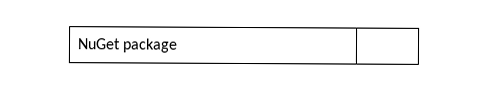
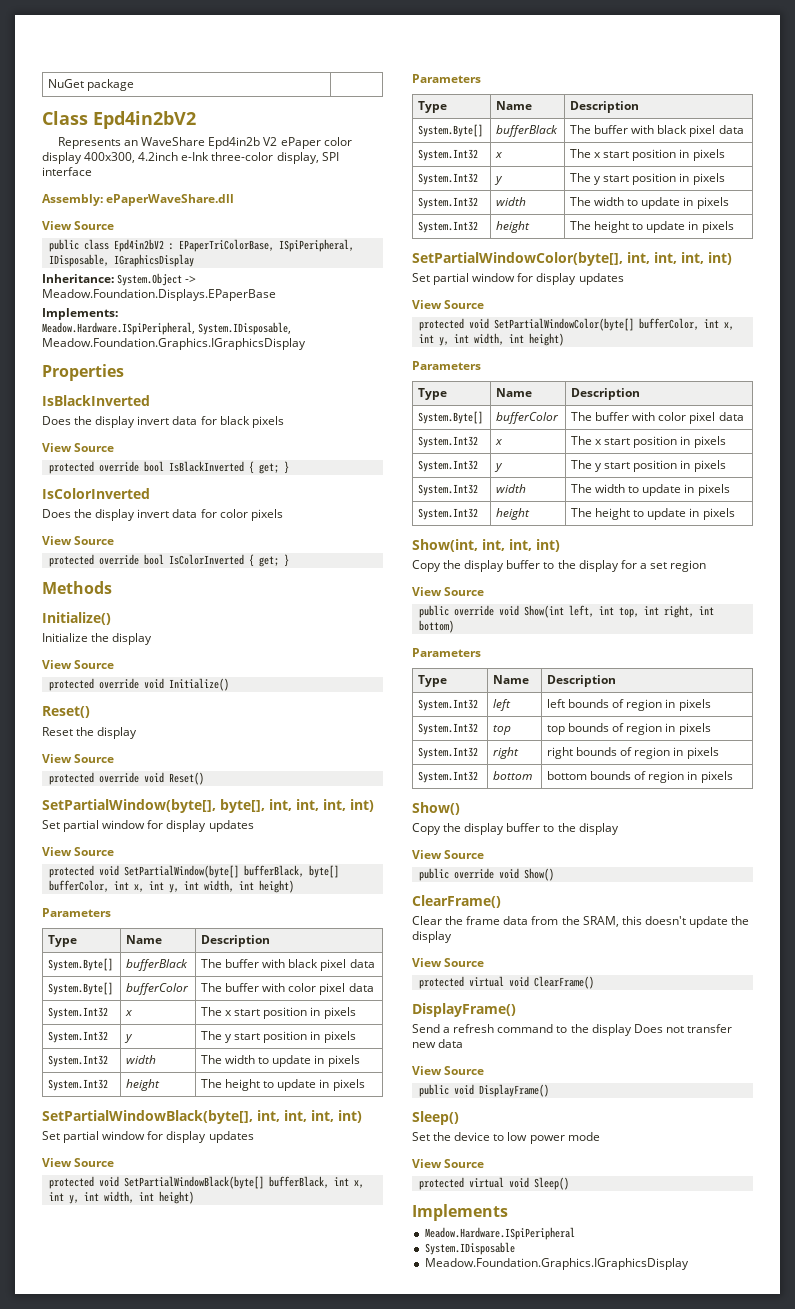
+ Class Epd4in2bV2
+ Represents an WaveShare Epd4in2b V2 ePaper color display 400x300, 4.2inch e-Ink three-color display, SPI interface
+ Assembly: ePaperWaveShare.dll
+ View Source
+ public class Epd4in2bV2 : EPaperTriColorBase, ISpiPeripheral, IDisposable, IGraphicsDisplay
+ Inheritance: System.Object -> Meadow.Foundation.Displays.EPaperBase
+ Implements:
+ Meadow.Hardware.ISpiPeripheral, System.IDisposable, Meadow.Foundation.Graphics.IGraphicsDisplay
+ Properties
+ IsBlackInverted
+ Does the display invert data for black pixels
+ View Source
+ protected override bool IsBlackInverted { get; }
+ IsColorInverted
+ Does the display invert data for color pixels
+ View Source
+ protected override bool IsColorInverted { get; }
+ Methods
+ Initialize()
+ Initialize the display
+ View Source
+ protected override void Initialize()
+ Reset()
+ Reset the display
+ View Source
+ protected override void Reset()
+ SetPartialWindow(byte[], byte[], int, int, int, int)
+ Set partial window for display updates
+ View Source
+ protected void SetPartialWindow(byte[] bufferBlack, byte[] bufferColor, int x, int y, int width, int height)
+ Parameters
+ Type | Name | Description
+ System.Byte[] | bufferBlack | The buffer with black pixel data
+ System.Byte[] | bufferColor | The buffer with color pixel data
+ System.Int32 | x | The x start position in pixels
+ System.Int32 | y | The y start position in pixels
+ System.Int32 | width | The width to update in pixels
+ System.Int32 | height | The height to update in pixels
+ SetPartialWindowBlack(byte[], int, int, int, int)
+ Set partial window for display updates
+ View Source
+ protected void SetPartialWindowBlack(byte[] bufferBlack, int x, int y, int width, int height)
+ Parameters
+ Type | Name | Description
+ System.Byte[] | bufferBlack | The buffer with black pixel data
+ System.Int32 | x | The x start position in pixels
+ System.Int32 | y | The y start position in pixels
+ System.Int32 | width | The width to update in pixels
+ System.Int32 | height | The height to update in pixels
+ SetPartialWindowColor(byte[], int, int, int, int)
+ Set partial window for display updates
+ View Source
+ protected void SetPartialWindowColor(byte[] bufferColor, int x, int y, int width, int height)
+ Parameters
+ Type | Name | Description
+ System.Byte[] | bufferColor | The buffer with color pixel data
+ System.Int32 | x | The x start position in pixels
+ System.Int32 | y | The y start position in pixels
+ System.Int32 | width | The width to update in pixels
+ System.Int32 | height | The height to update in pixels
+ Show(int, int, int, int)
+ Copy the display buffer to the display for a set region
+ View Source
+ public override void Show(int left, int top, int right, int bottom)
+ Parameters
+ Type | Name | Description
+ System.Int32 | left | left bounds of region in pixels
+ System.Int32 | top | top bounds of region in pixels
+ System.Int32 | right | right bounds of region in pixels
+ System.Int32 | bottom | bottom bounds of region in pixels
+ Show()
+ Copy the display buffer to the display
+ View Source
+ public override void Show()
+ ClearFrame()
+ Clear the frame data from the SRAM, this doesn't update the display
+ View Source
+ protected virtual void ClearFrame()
+ DisplayFrame()
+ Send a refresh command to the display Does not transfer new data
+ View Source
+ public void DisplayFrame()
+ Sleep()
+ Set the device to low power mode
+ View Source
+ protected virtual void Sleep()
+ Implements
+ Meadow.Hardware.ISpiPeripheral
+ System.IDisposable
+ Meadow.Foundation.Graphics.IGraphicsDisplay

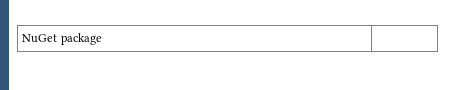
- Class Epd4in2bV2
- Represents an WaveShare Epd4in2b V2 ePaper color display 400x300, 4.2inch e-Ink three-color display, SPI interface
- Assembly: ePaperWaveShare.dll
- View Source
- public class Epd4in2bV2 : EPaperTriColorBase, ISpiPeripheral, IDisposable, IGraphicsDisplay
- Inheritance: System.Object -> Meadow.Foundation.Displays.EPaperBase
- Implements:
- Meadow.Hardware.ISpiPeripheral, System.IDisposable, Meadow.Foundation.Graphics.IGraphicsDisplay
- Properties
- IsBlackInverted
- Does the display invert data for black pixels
- View Source
- protected override bool IsBlackInverted { get; }
- IsColorInverted
- Does the display invert data for color pixels
- View Source
- protected override bool IsColorInverted { get; }
- Methods
- Initialize()
- Initialize the display
- View Source
- protected override void Initialize()
- Reset()
- Reset the display
- View Source
- protected override void Reset()
- SetPartialWindow(byte[], byte[], int, int, int, int)
- Set partial window for display updates
- View Source
- protected void SetPartialWindow(byte[] bufferBlack, byte[] bufferColor, int x, int y, int width, int height)
- Parameters
- Type | Name | Description
- System.Byte[] | bufferBlack | The buffer with black pixel data
- System.Byte[] | bufferColor | The buffer with color pixel data
- System.Int32 | x | The x start position in pixels
- System.Int32 | y | The y start position in pixels
- System.Int32 | width | The width to update in pixels
- System.Int32 | height | The height to update in pixels
- SetPartialWindowBlack(byte[], int, int, int, int)
- Set partial window for display updates
- View Source
- protected void SetPartialWindowBlack(byte[] bufferBlack, int x, int y, int width, int height)
- Parameters
- Type | Name | Description
- System.Byte[] | bufferBlack | The buffer with black pixel data
- System.Int32 | x | The x start position in pixels
- System.Int32 | y | The y start position in pixels
- System.Int32 | width | The width to update in pixels
- System.Int32 | height | The height to update in pixels
- SetPartialWindowColor(byte[], int, int, int, int)
- Set partial window for display updates
- View Source
- protected void SetPartialWindowColor(byte[] bufferColor, int x, int y, int width, int height)
- Parameters
- Type | Name | Description
- System.Byte[] | bufferColor | The buffer with color pixel data
- System.Int32 | x | The x start position in pixels
- System.Int32 | y | The y start position in pixels
- System.Int32 | width | The width to update in pixels
- System.Int32 | height | The height to update in pixels
- Show(int, int, int, int)
- Copy the display buffer to the display for a set region
- View Source
- public override void Show(int left, int top, int right, int bottom)
- Parameters
- Type | Name | Description
- System.Int32 | left | left bounds of region in pixels
- System.Int32 | top | top bounds of region in pixels
- System.Int32 | right | right bounds of region in pixels
- System.Int32 | bottom | bottom bounds of region in pixels
- Show()
- Copy the display buffer to the display
- View Source
- public override void Show()
- ClearFrame()
- Clear the frame data from the SRAM, this doesn't update the display
- View Source
- protected virtual void ClearFrame()
- DisplayFrame()
- Send a refresh command to the display Does not transfer new data
- View Source
- public void DisplayFrame()
- Sleep()
- Set the device to low power mode
- View Source
- protected virtual void Sleep()
- Implements
- Meadow.Hardware.ISpiPeripheral
- System.IDisposable
- Meadow.Foundation.Graphics.IGraphicsDisplay

